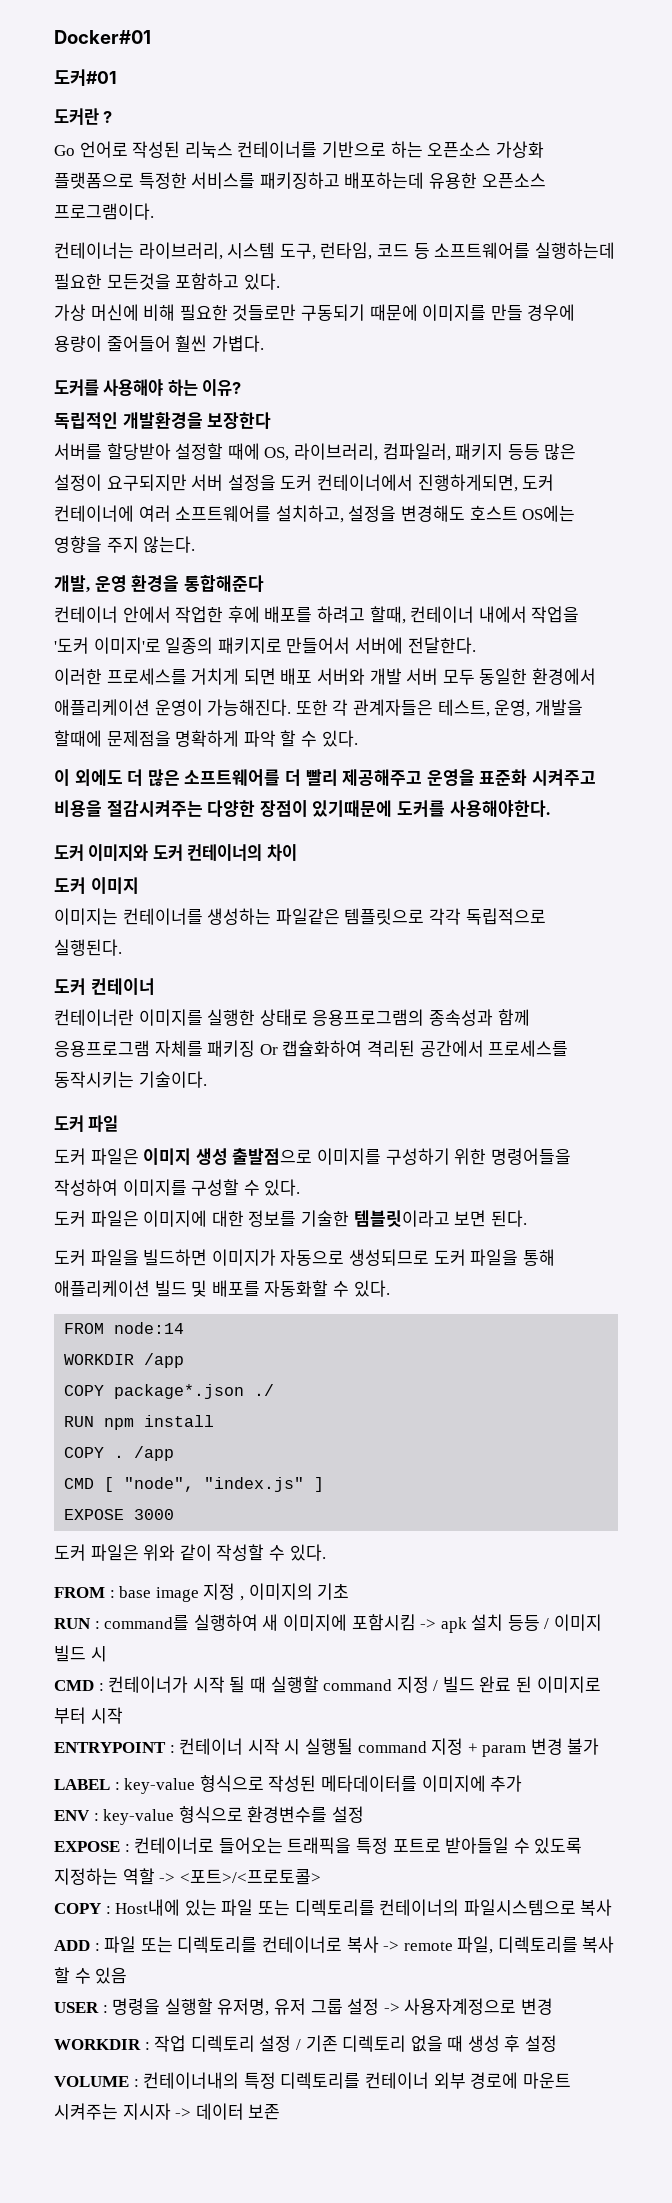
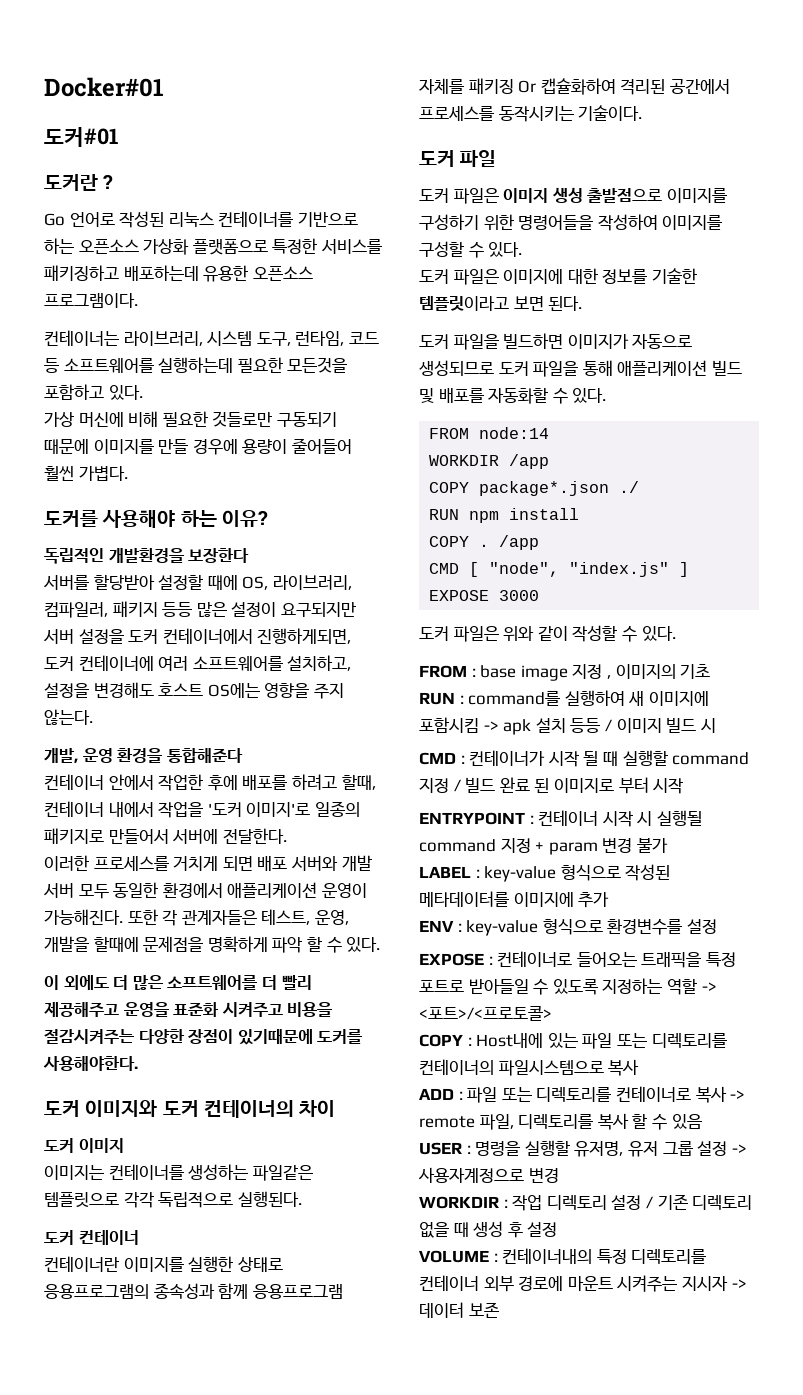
- 도커 파일은 이미지에 대한 정보를 기술한 템블릿이라고 보면 된다.
+ 도커 파일은 이미지에 대한 정보를 기술한 템플릿이라고 보면 된다.

